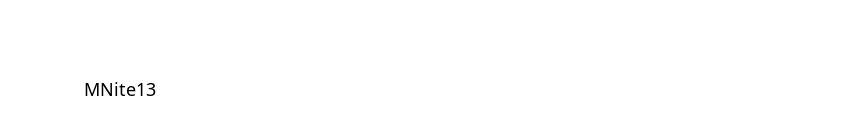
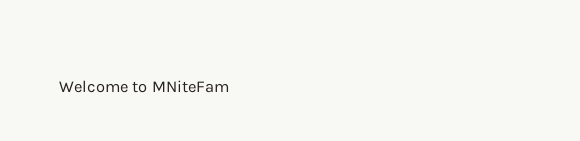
- MNite13
+ Welcome to MNiteFam

